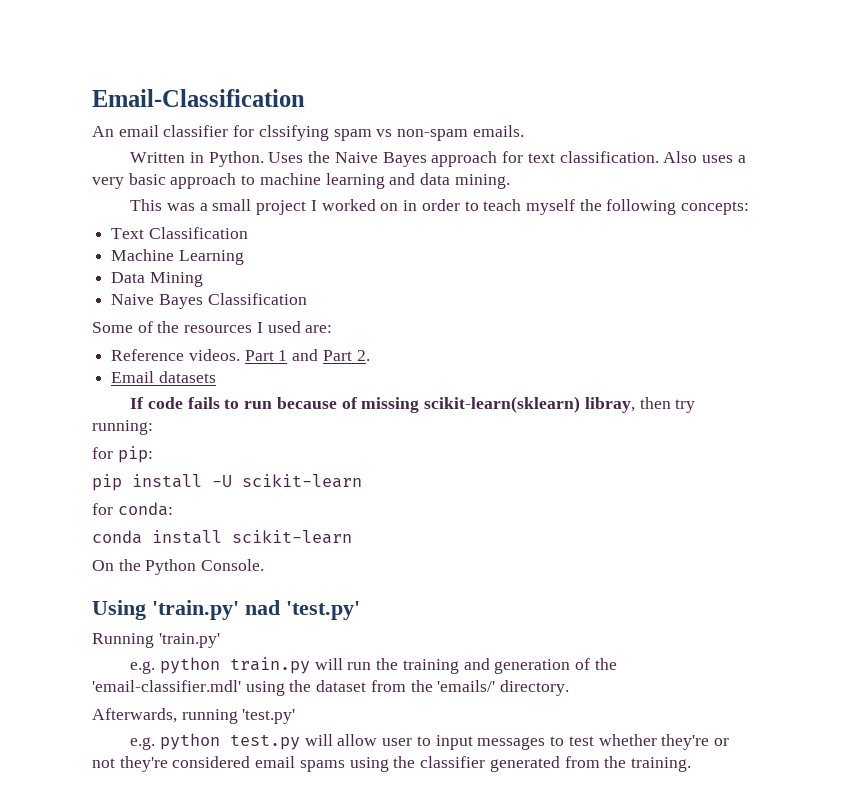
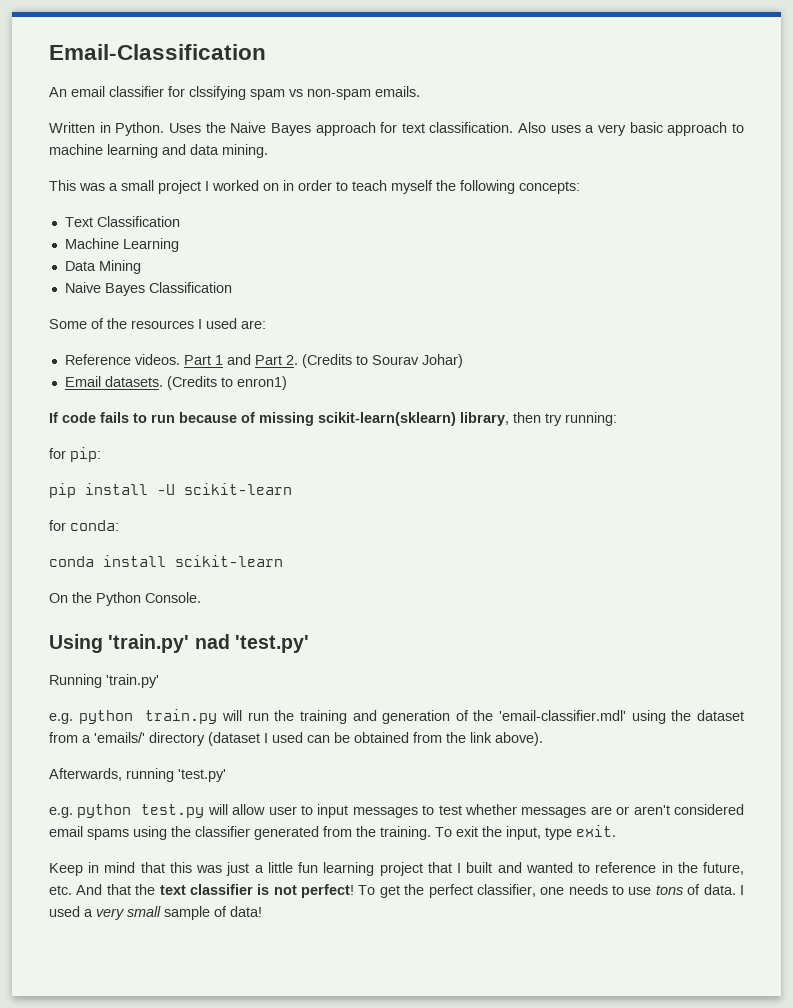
- Part 1 and Part 2.
- Email datasets
+ Part 1 and Part 2. (Credits to Sourav Johar)
+ Email datasets. (Credits to enron1)
- If code fails to run because of missing scikit-learn(sklearn) libray, then try running:
+ If code fails to run because of missing scikit-learn(sklearn) library, then try running:
- e.g. python train.py will run the training and generation of the 'email-classifier.mdl' using the dataset from the 'emails/' directory.
+ e.g. python train.py will run the training and generation of the 'email-classifier.mdl' using the dataset from a 'emails/' directory (dataset I used can be obtained from the link above).
- e.g. python test.py will allow user to input messages to test whether they're or not they're considered email spams using the classifier generated from the training.
+ e.g. python test.py will allow user to input messages to test whether messages are or aren't considered email spams using the classifier generated from the training.
+ To exit the input, type exit.
+ Keep in mind that this was just a little fun learning project that I built and wanted to reference in the future, etc. And that the text classifier is not perfect! To get the perfect classifier, one needs to use tons of data. I used a very small sample of data!

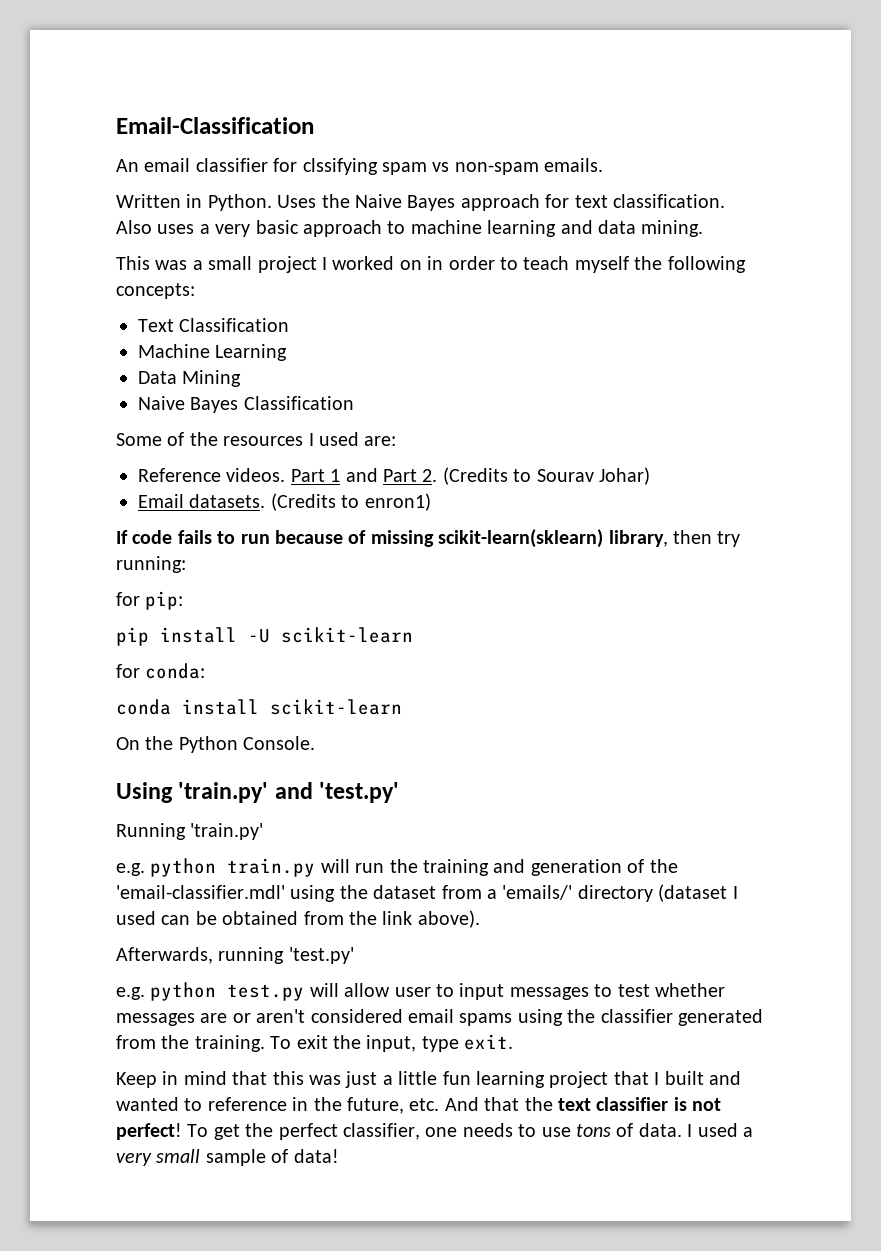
- Using 'train.py' nad 'test.py'
+ Using 'train.py' and 'test.py'

